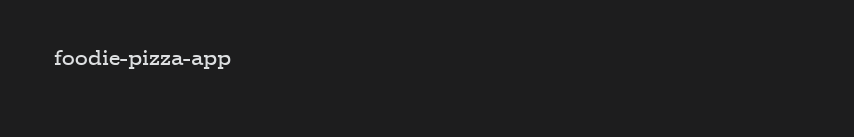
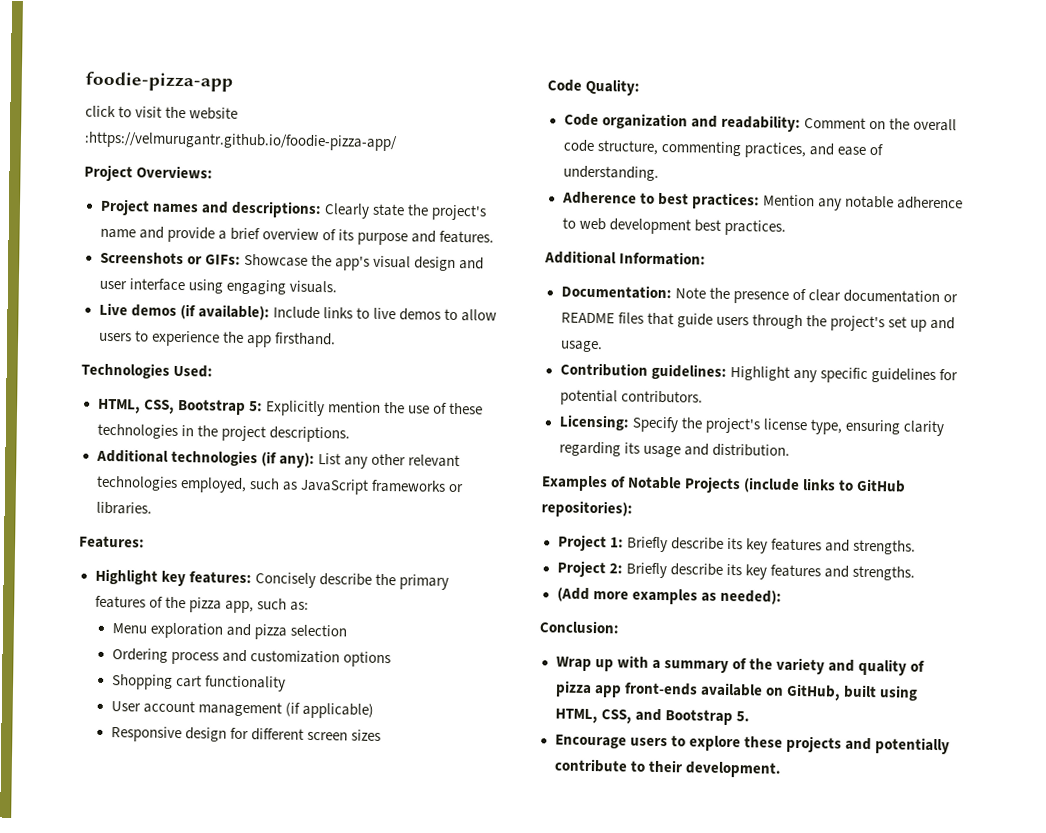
+ click to visit the website :https://velmurugantr.github.io/foodie-pizza-app/
+ Project Overviews:
+ Project names and descriptions: Clearly state the project's name and provide a brief overview of its purpose and features.
+ Screenshots or GIFs: Showcase the app's visual design and user interface using engaging visuals.
+ Live demos (if available): Include links to live demos to allow users to experience the app firsthand.
+ Technologies Used:
+ HTML, CSS, Bootstrap 5: Explicitly mention the use of these technologies in the project descriptions.
+ Additional technologies (if any): List any other relevant technologies employed, such as JavaScript frameworks or libraries.
+ Features:
+ Highlight key features: Concisely describe the primary features of the pizza app, such as:
+ Menu exploration and pizza selection
+ Ordering process and customization options
+ Shopping cart functionality
+ User account management (if applicable)
+ Responsive design for different screen sizes
+ Code Quality:
+ Code organization and readability: Comment on the overall code structure, commenting practices, and ease of understanding.
+ Adherence to best practices: Mention any notable adherence to web development best practices.
+ Additional Information:
+ Documentation: Note the presence of clear documentation or README files that guide users through the project's set up and usage.
+ Contribution guidelines: Highlight any specific guidelines for potential contributors.
+ Licensing: Specify the project's license type, ensuring clarity regarding its usage and distribution.
+ Examples of Notable Projects (include links to GitHub repositories):
+ Project 1: Briefly describe its key features and strengths.
+ Project 2: Briefly describe its key features and strengths.
+ (Add more examples as needed):
+ Conclusion:
+ Wrap up with a summary of the variety and quality of pizza app front-ends available on GitHub, built using HTML, CSS, and Bootstrap 5.
+ Encourage users to explore these projects and potentially contribute to their development.

